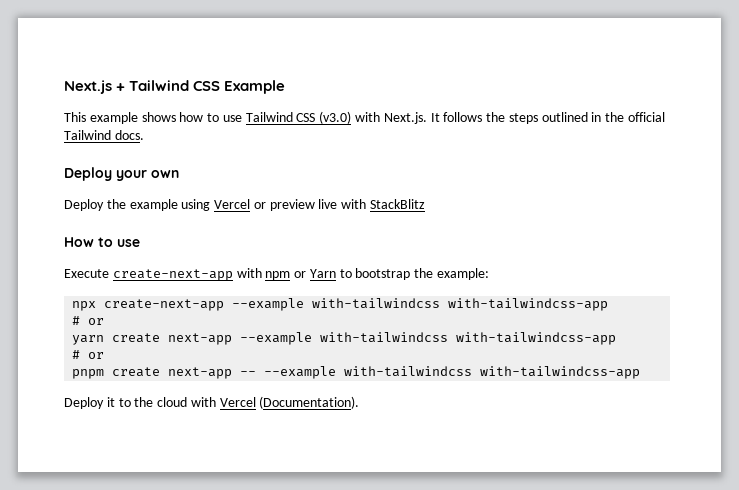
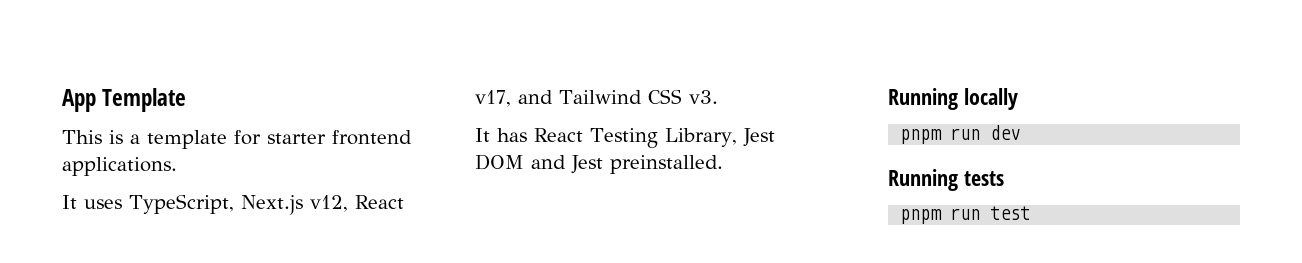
- Next.js + Tailwind CSS Example
- This example shows how to use Tailwind CSS (v3.0) with Next.js. It follows the steps outlined in the official Tailwind docs.
- Deploy your own
- Deploy the example using Vercel or preview live with StackBlitz
- How to use
- Execute create-next-app with npm or Yarn to bootstrap the example:
- npx create-next-app --example with-tailwindcss with-tailwindcss-app
- # or
- yarn create next-app --example with-tailwindcss with-tailwindcss-app
- # or
- pnpm create next-app -- --example with-tailwindcss with-tailwindcss-app
- Deploy it to the cloud with Vercel (Documentation).
+ App Template
+ This is a template for starter frontend applications.
+ It uses TypeScript, Next.js v12, React v17, and Tailwind CSS v3.
+ It has React Testing Library, Jest DOM and Jest preinstalled.
+ Running locally
+ pnpm run dev
+ Running tests
+ pnpm run test

